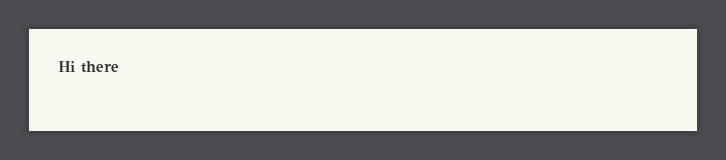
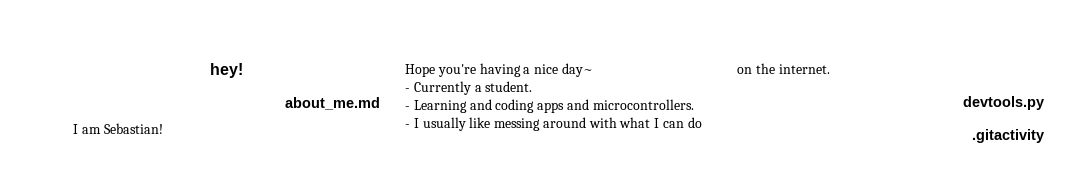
- Hi there
+ hey!
+ about_me.md
+ I am Sebastian!
+ Hope you're having a nice day~
+ - Currently a student.
+ - Learning and coding apps and microcontrollers.
+ - I usually like messing around with what I can do on the internet.
+ devtools.py
+ .gitactivity

